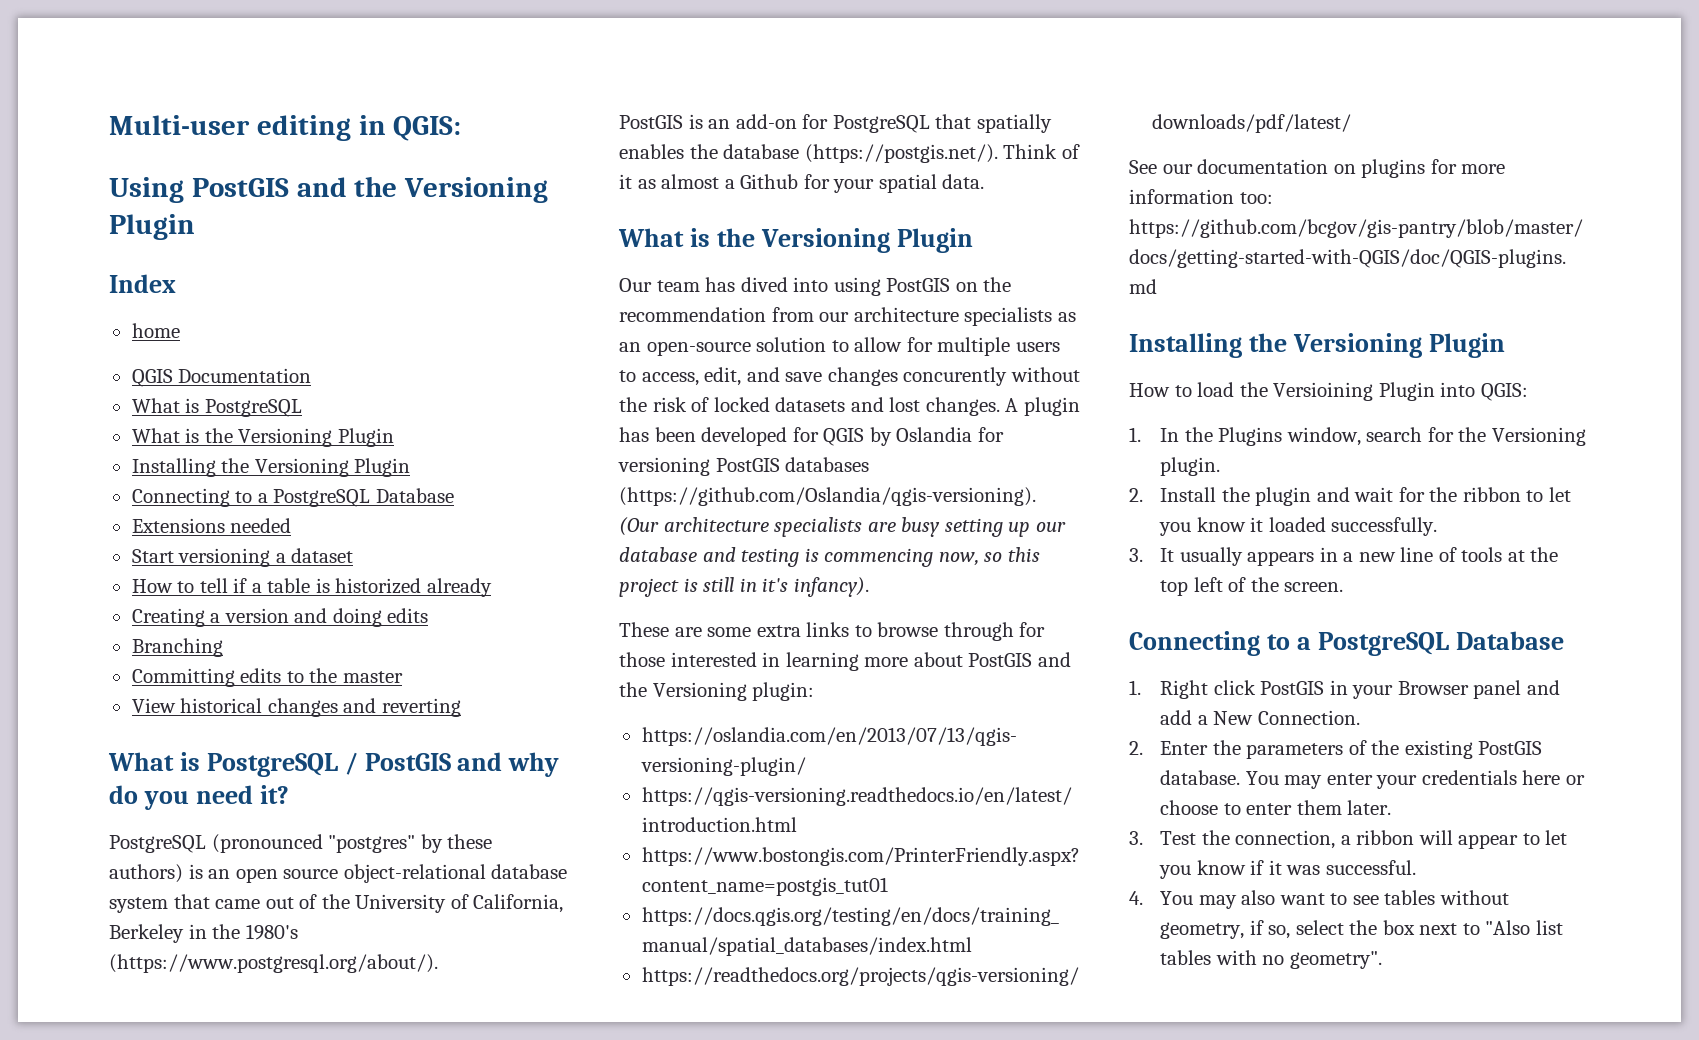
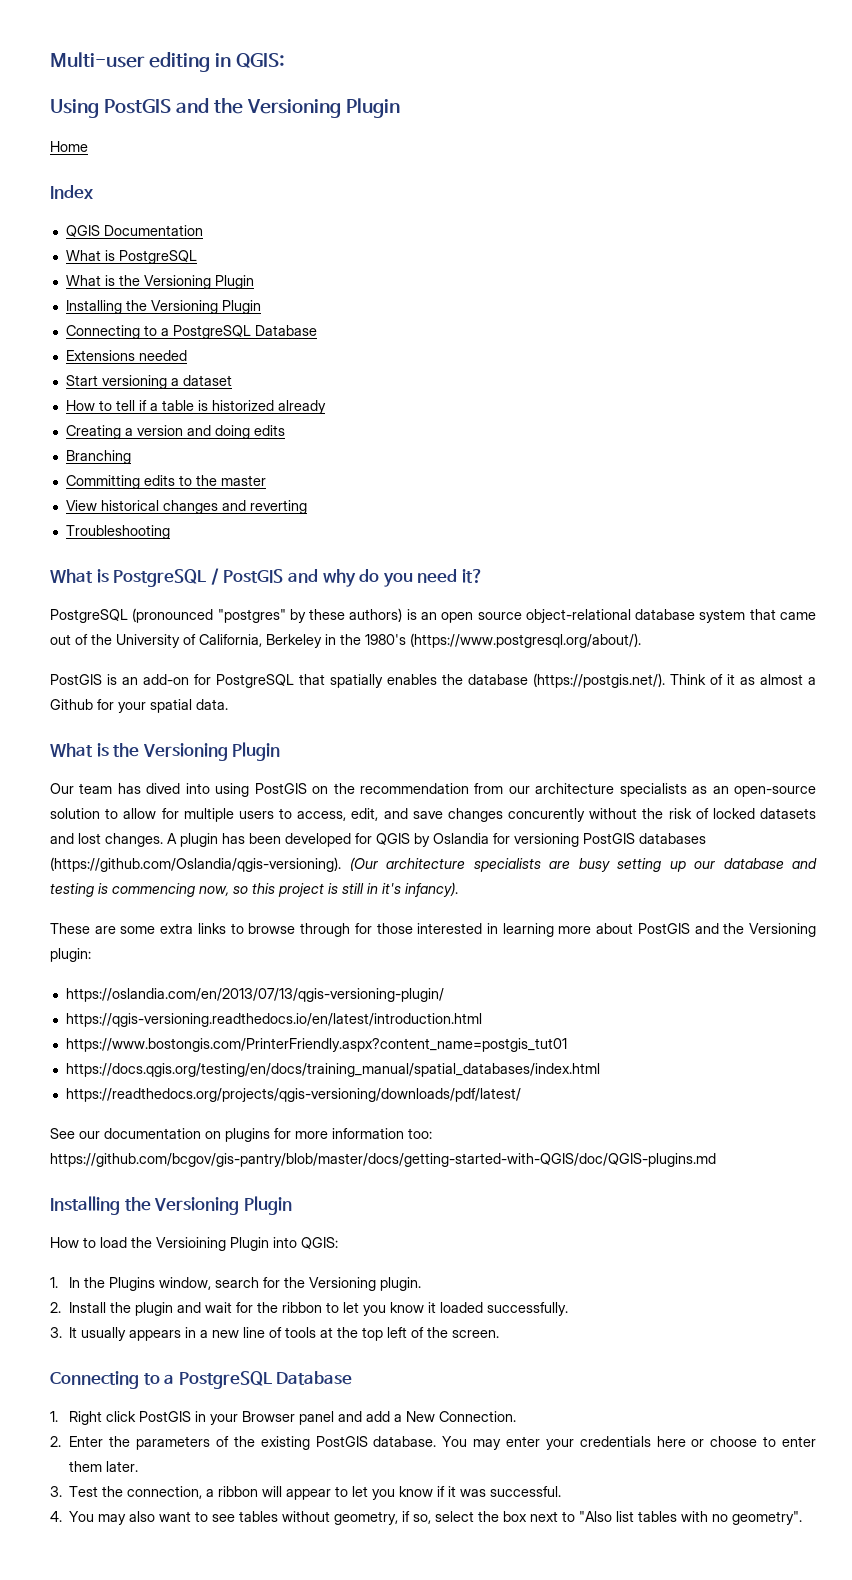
+ Home
- home
+ Troubleshooting

